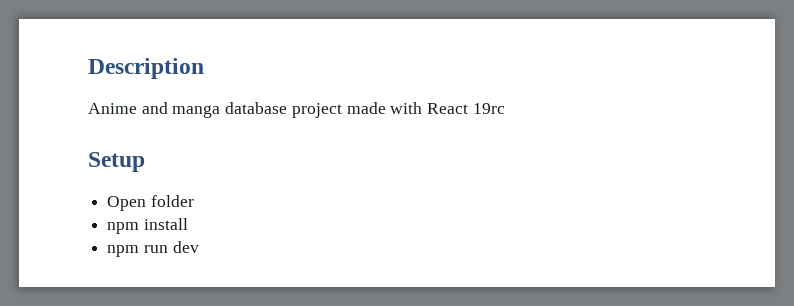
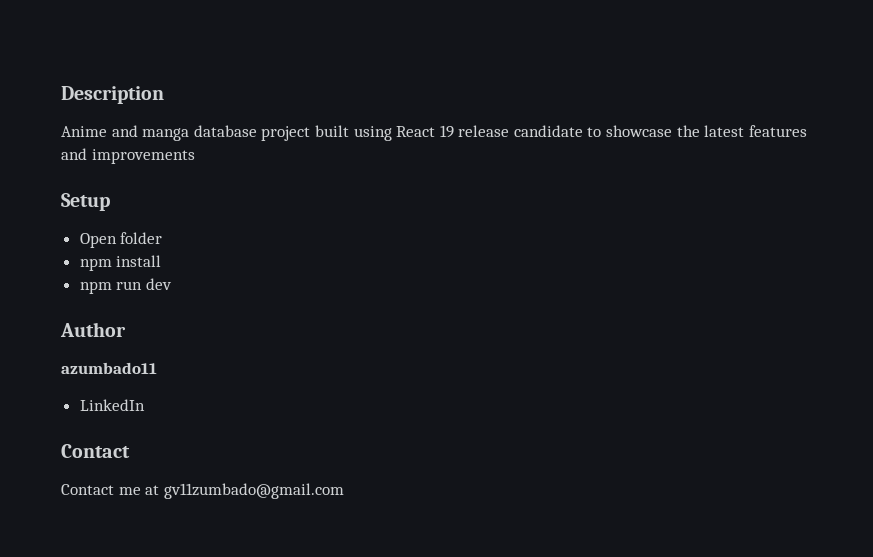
- Anime and manga database project made with React 19rc
+ Anime and manga database project built using React 19 release candidate to showcase the latest features and improvements
+ Author
+ azumbado11
+ LinkedIn
+ Contact
+ Contact me at gv11zumbado@gmail.com

